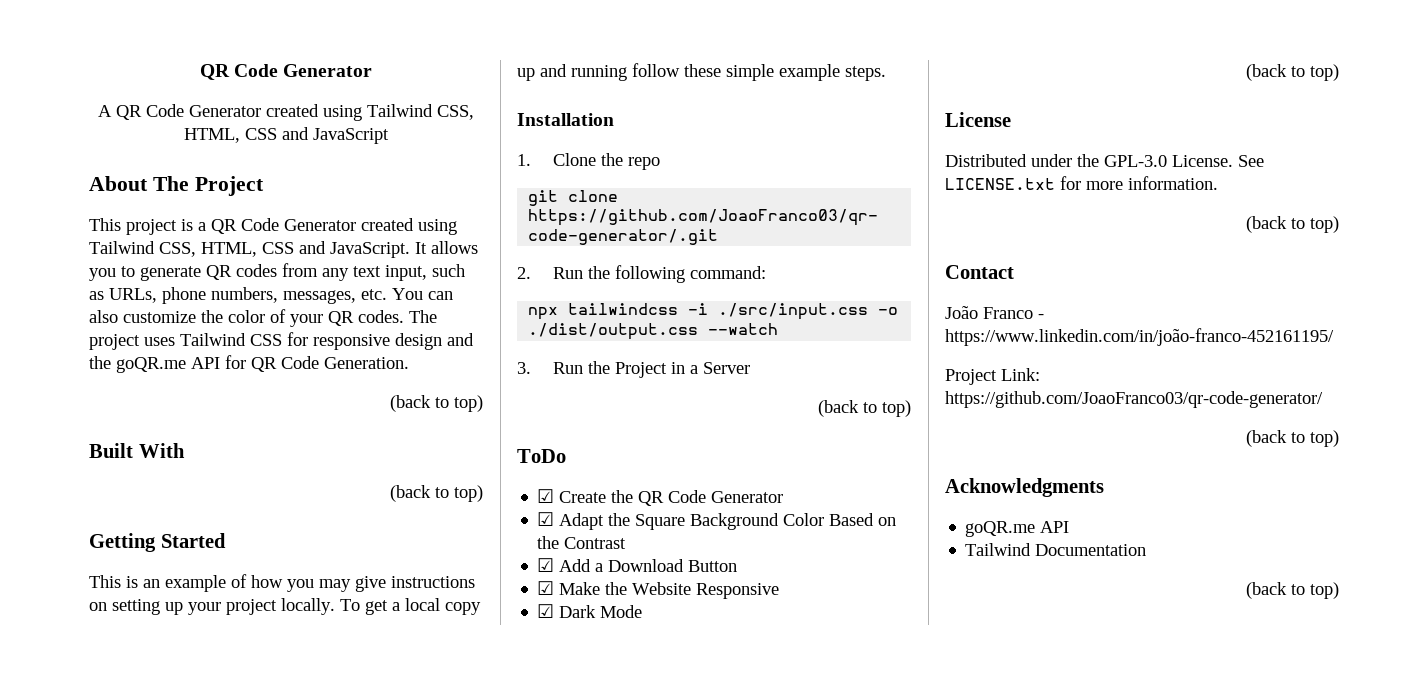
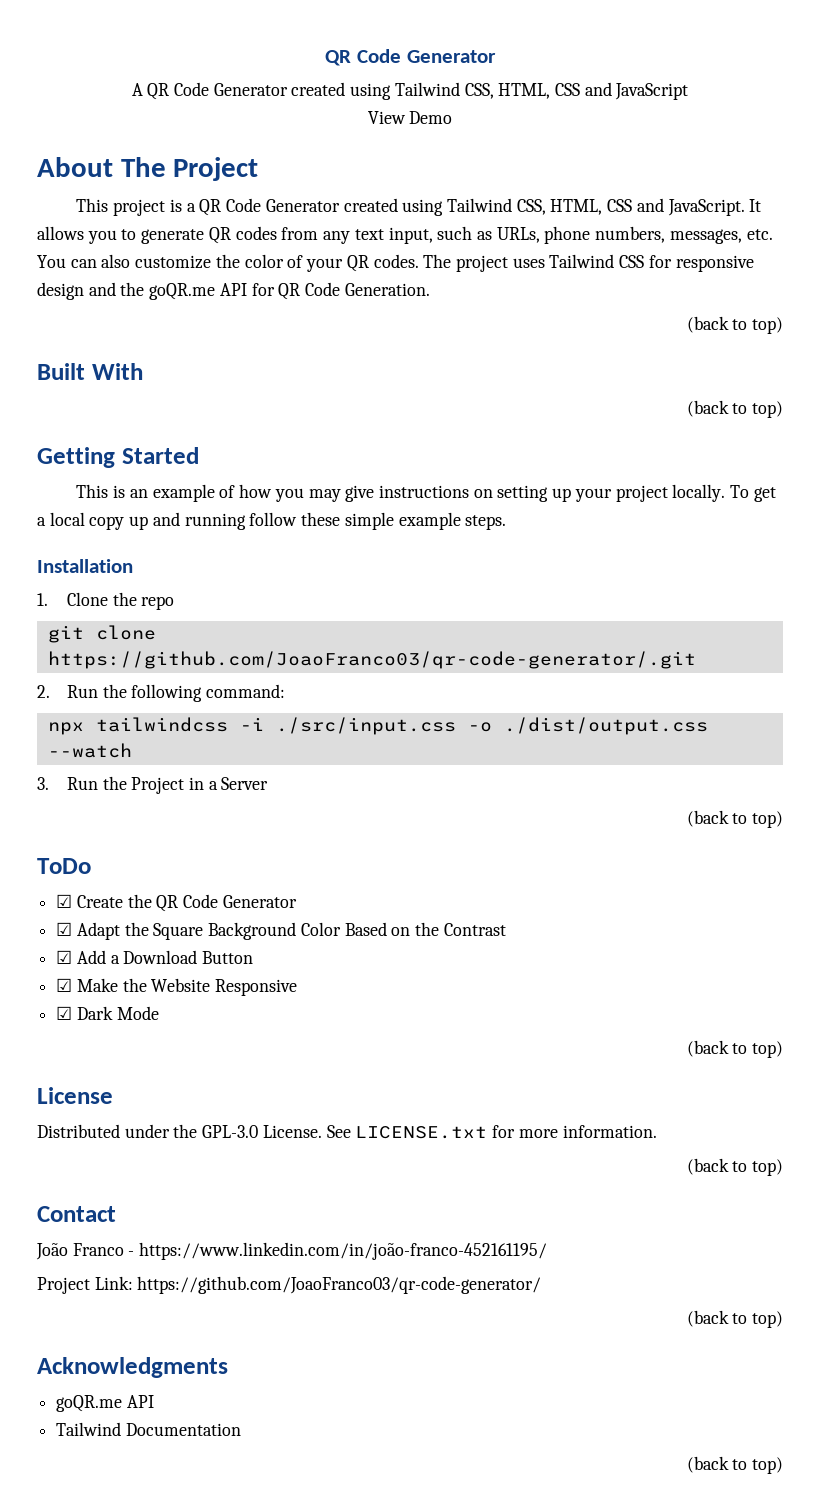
+ View Demo

